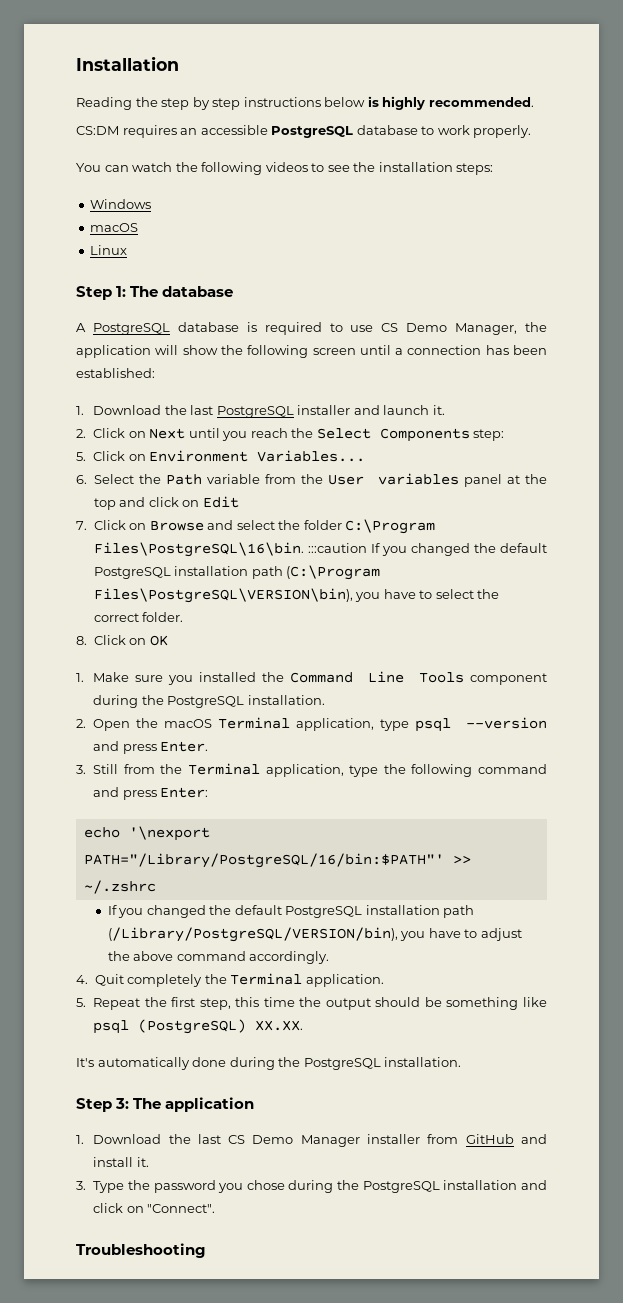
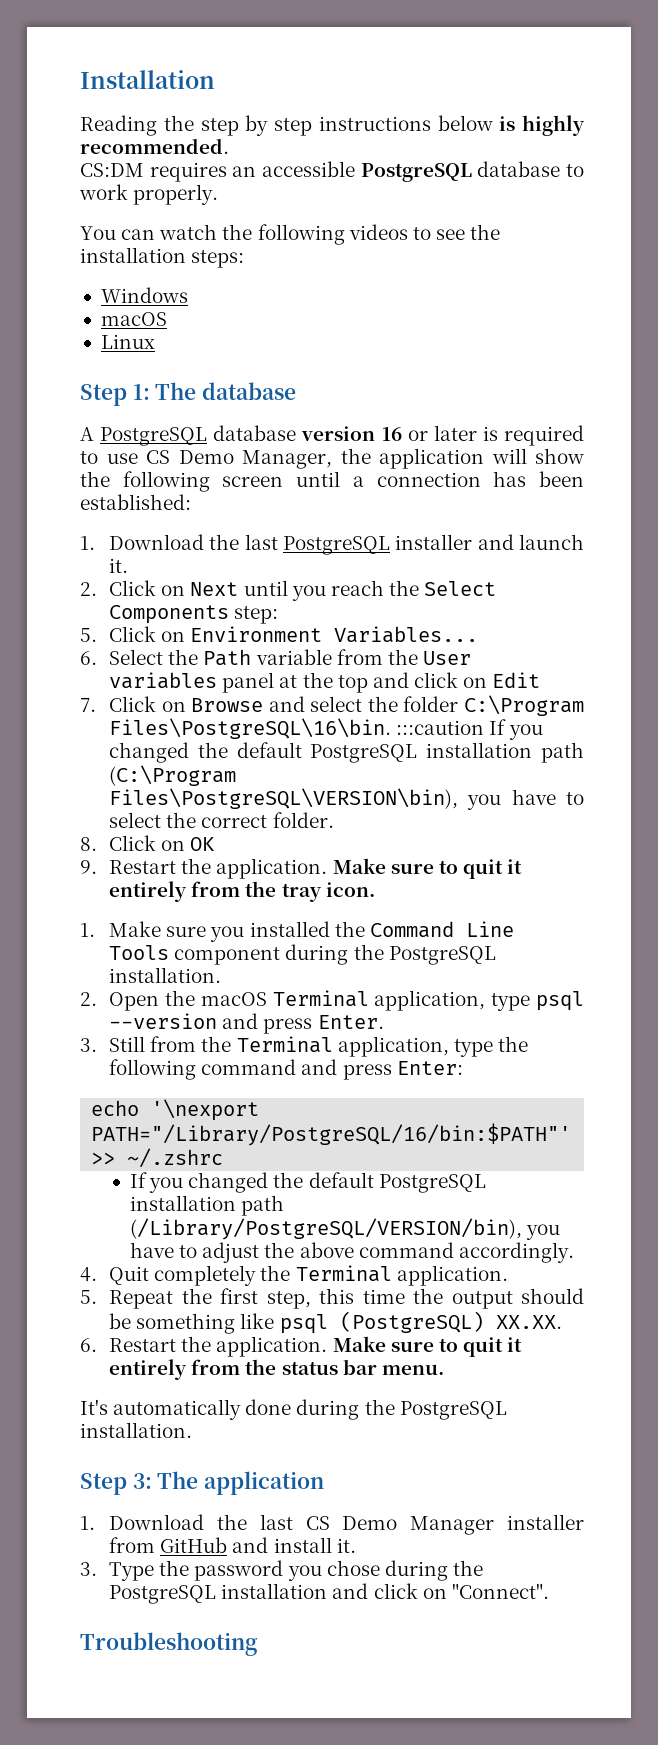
- A PostgreSQL database is required to use CS Demo Manager, the application will show the following screen until a connection has been established:
+ A PostgreSQL database version 16 or later is required to use CS Demo Manager, the application will show the following screen until a connection has been established:
+ 9. Restart the application. Make sure to quit it entirely from the tray icon.
+ 6. Restart the application. Make sure to quit it entirely from the status bar menu.

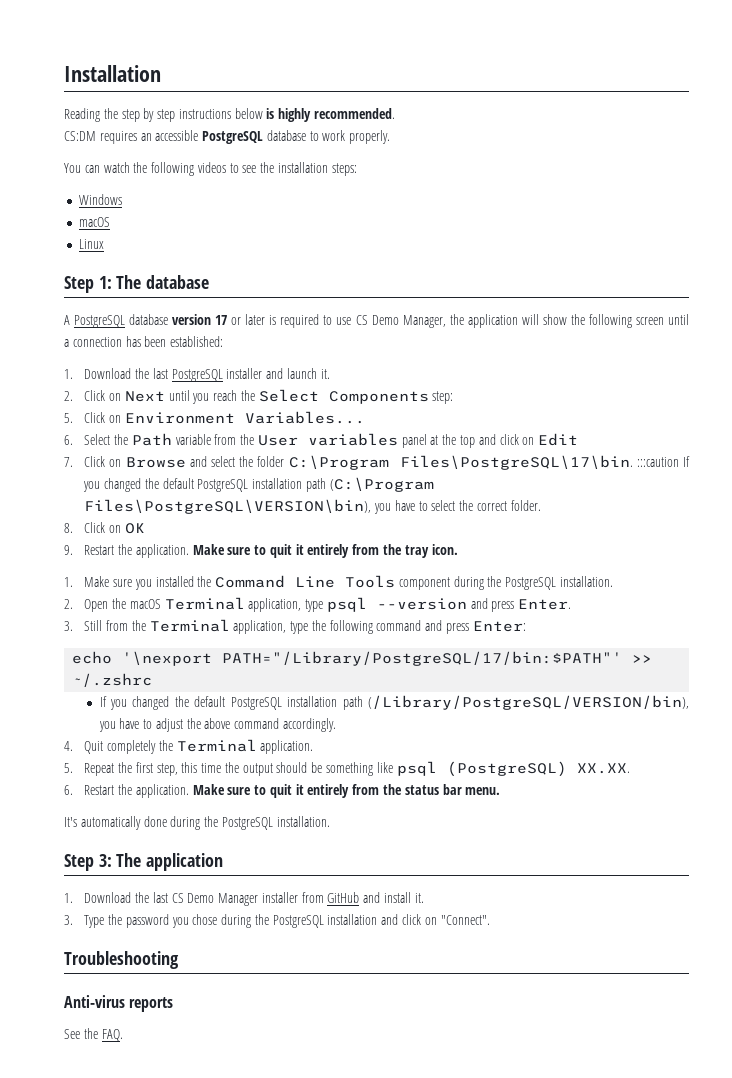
- A PostgreSQL database version 16 or later is required to use CS Demo Manager, the application will show the following screen until a connection has been established:
+ A PostgreSQL database version 17 or later is required to use CS Demo Manager, the application will show the following screen until a connection has been established:
- 7. Click on Browse and select the folder C:\Program Files\PostgreSQL\16\bin. :::caution If you changed the default PostgreSQL installation path (C:\Program Files\PostgreSQL\VERSION\bin), you have to select the correct folder.
+ 7. Click on Browse and select the folder C:\Program Files\PostgreSQL\17\bin. :::caution If you changed the default PostgreSQL installation path (C:\Program Files\PostgreSQL\VERSION\bin), you have to select the correct folder.
- echo '\nexport PATH="/Library/PostgreSQL/16/bin:$PATH"' >> ~/.zshrc
+ echo '\nexport PATH="/Library/PostgreSQL/17/bin:$PATH"' >> ~/.zshrc
+ Anti-virus reports
+ See the FAQ.

